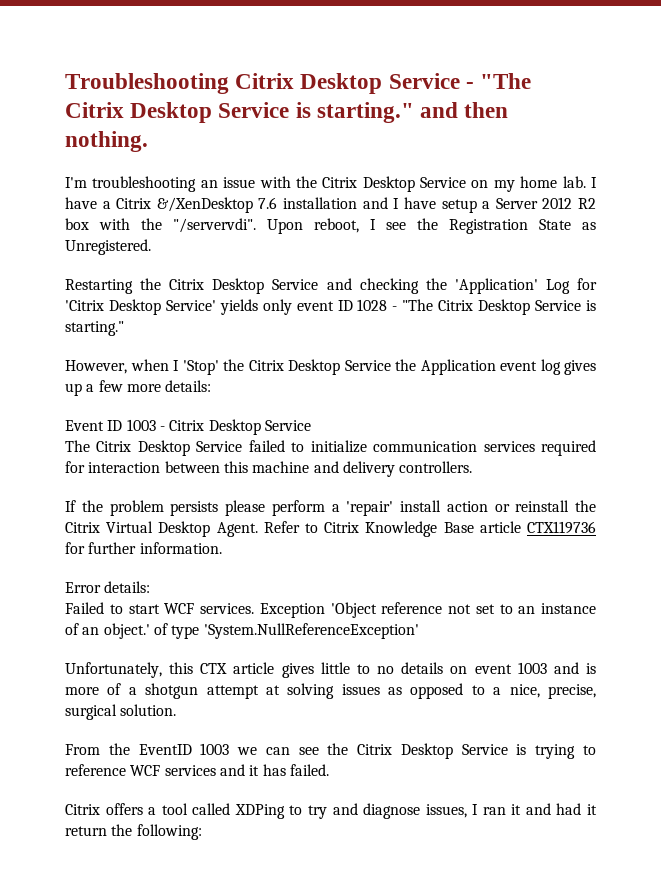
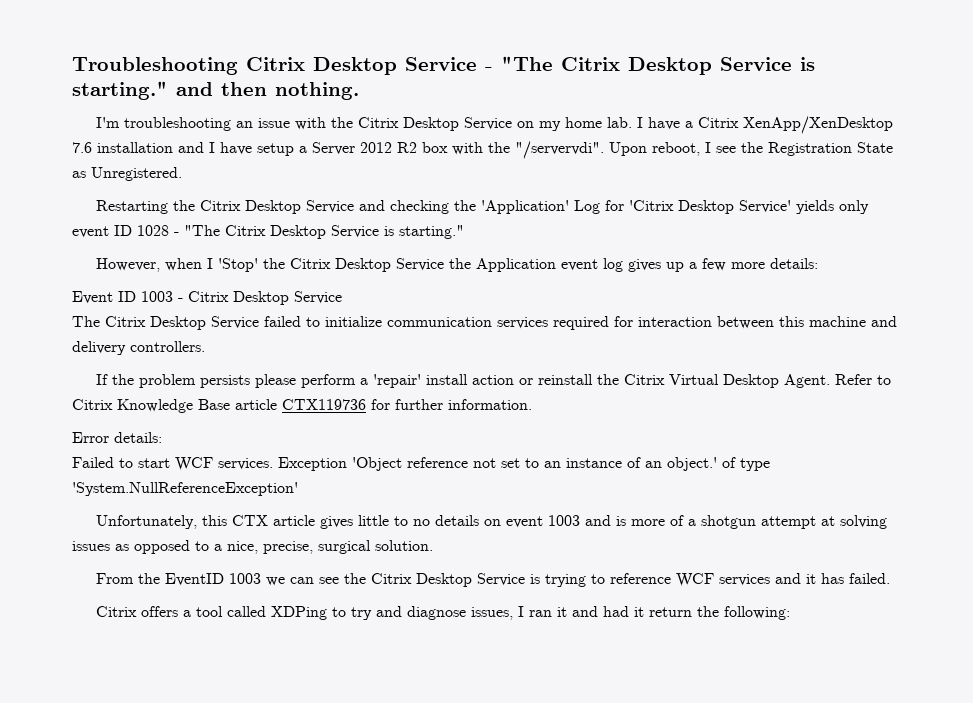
- I have a Citrix &/XenDesktop 7.6 installation and I have setup a Server 2012 R2 box with the "/servervdi".
+ I have a Citrix XenApp/XenDesktop 7.6 installation and I have setup a Server 2012 R2 box with the "/servervdi".

